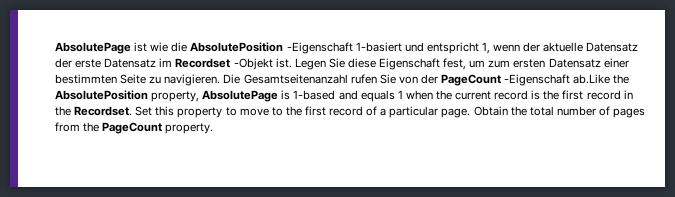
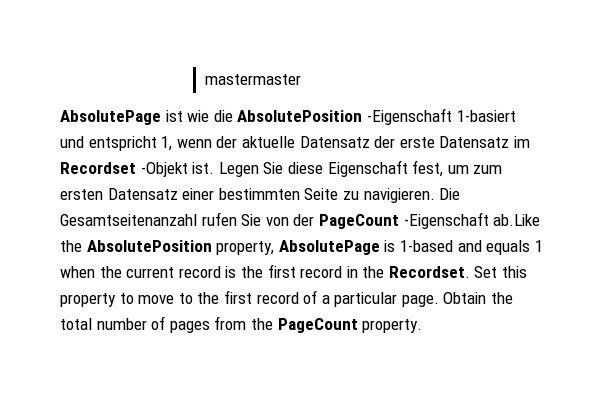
+ mastermaster

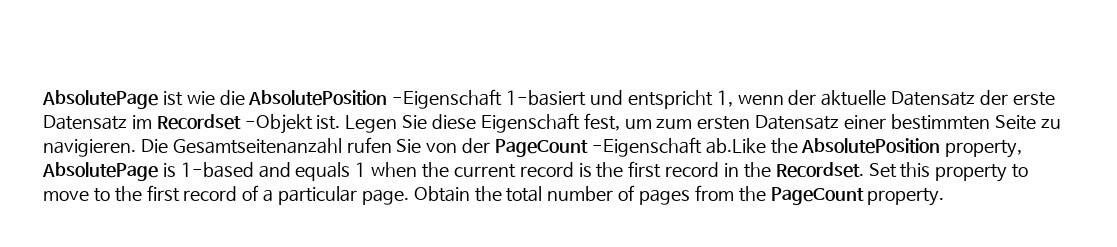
- mastermaster

